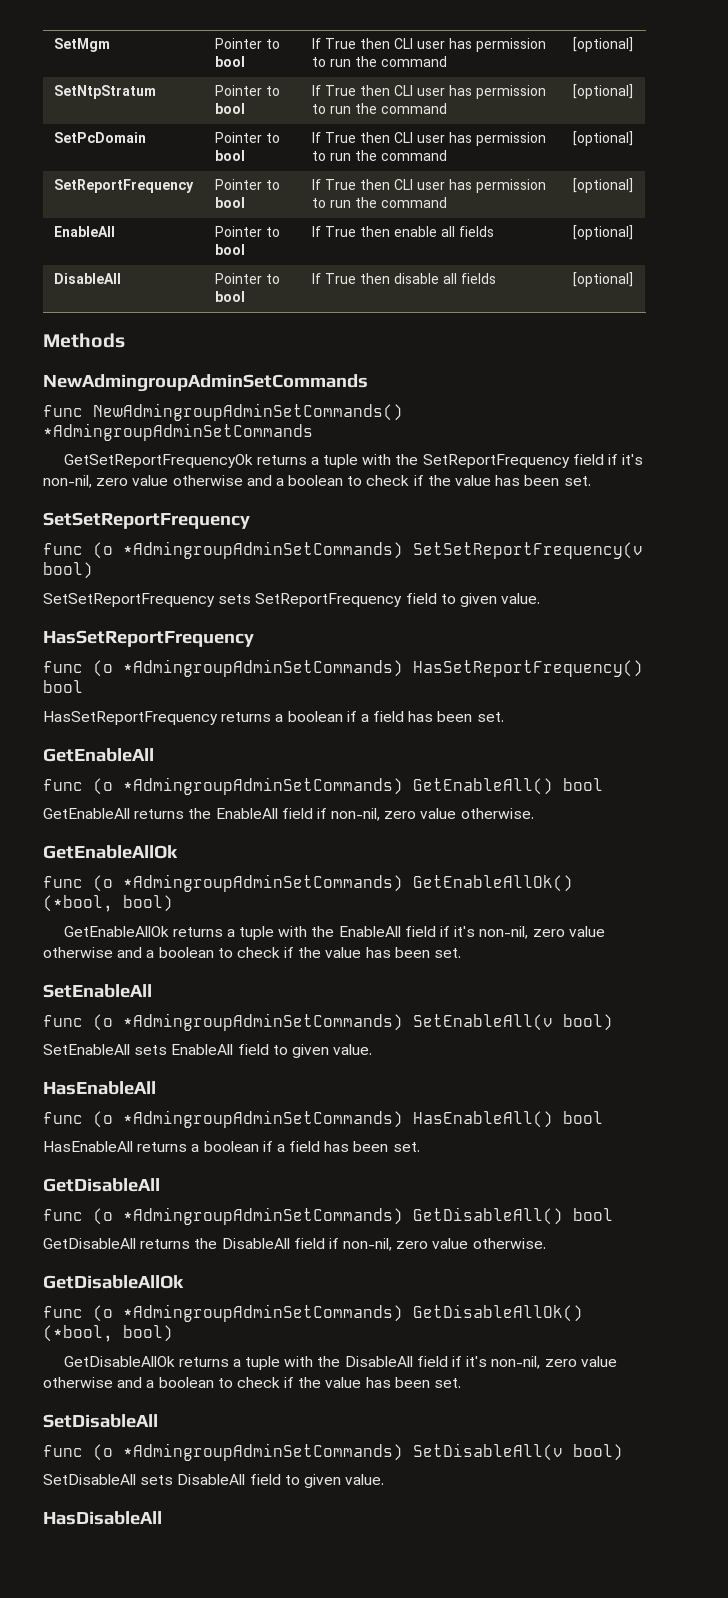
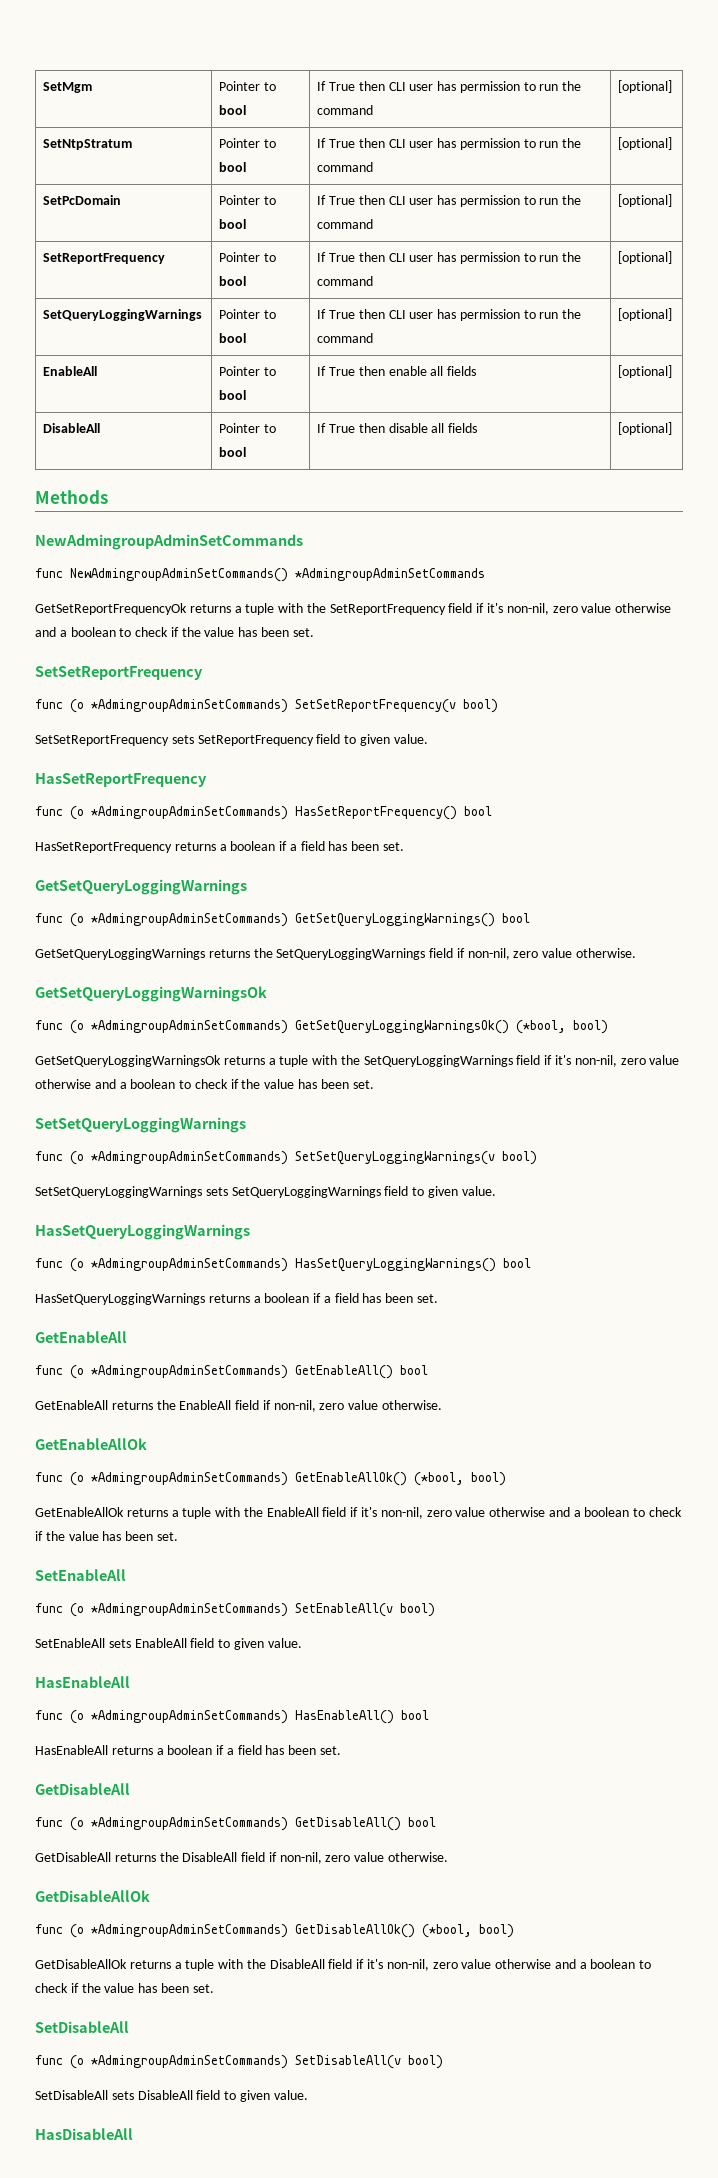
+ SetQueryLoggingWarnings | Pointer to bool | If True then CLI user has permission to run the command | [optional]
  HasSetReportFrequency returns a boolean if a field has been set.
+ GetSetQueryLoggingWarnings
+ func (o *AdmingroupAdminSetCommands) GetSetQueryLoggingWarnings() bool
+ GetSetQueryLoggingWarnings returns the SetQueryLoggingWarnings field if non-nil, zero value otherwise.
+ GetSetQueryLoggingWarningsOk
+ func (o *AdmingroupAdminSetCommands) GetSetQueryLoggingWarningsOk() (*bool, bool)
+ GetSetQueryLoggingWarningsOk returns a tuple with the SetQueryLoggingWarnings field if it's non-nil, zero value otherwise and a boolean to check if the value has been set.
+ SetSetQueryLoggingWarnings
+ func (o *AdmingroupAdminSetCommands) SetSetQueryLoggingWarnings(v bool)
+ SetSetQueryLoggingWarnings sets SetQueryLoggingWarnings field to given value.
+ HasSetQueryLoggingWarnings
+ func (o *AdmingroupAdminSetCommands) HasSetQueryLoggingWarnings() bool
+ HasSetQueryLoggingWarnings returns a boolean if a field has been set.

